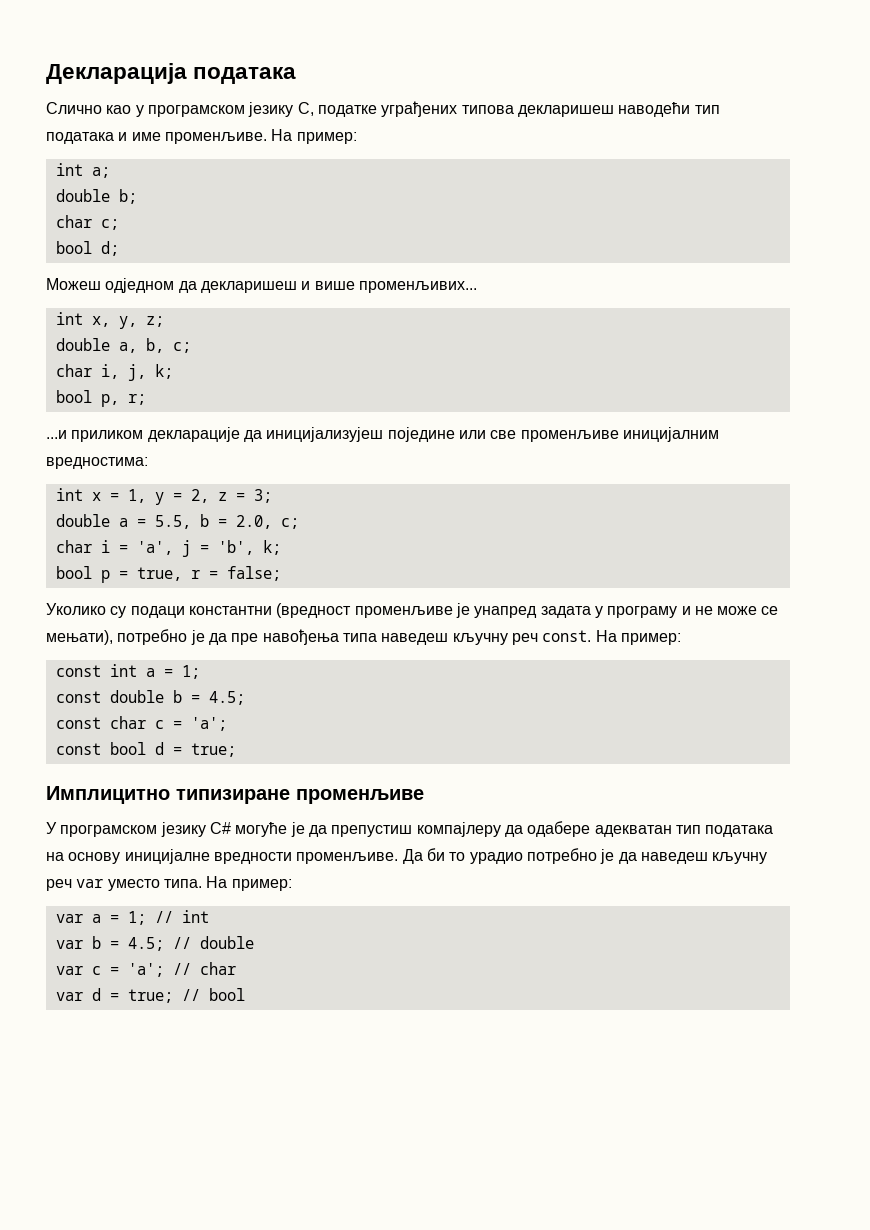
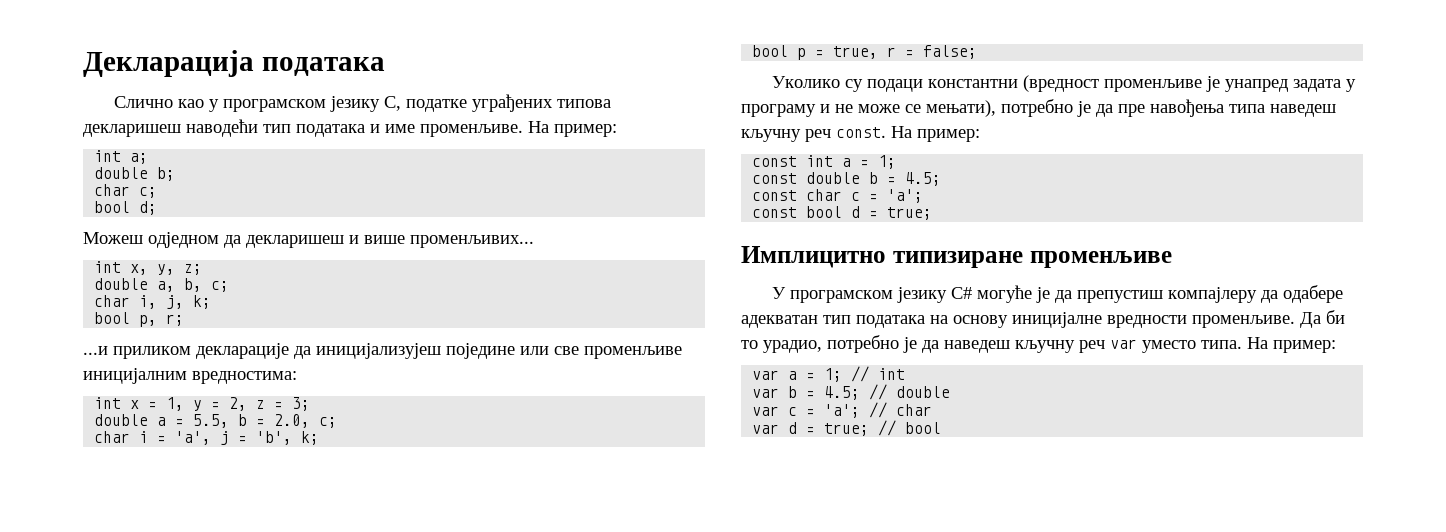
- Да би то урадио потребно је да наведеш кључну реч var уместо типа.
+ Да би то урадио, потребно је да наведеш кључну реч var уместо типа.

